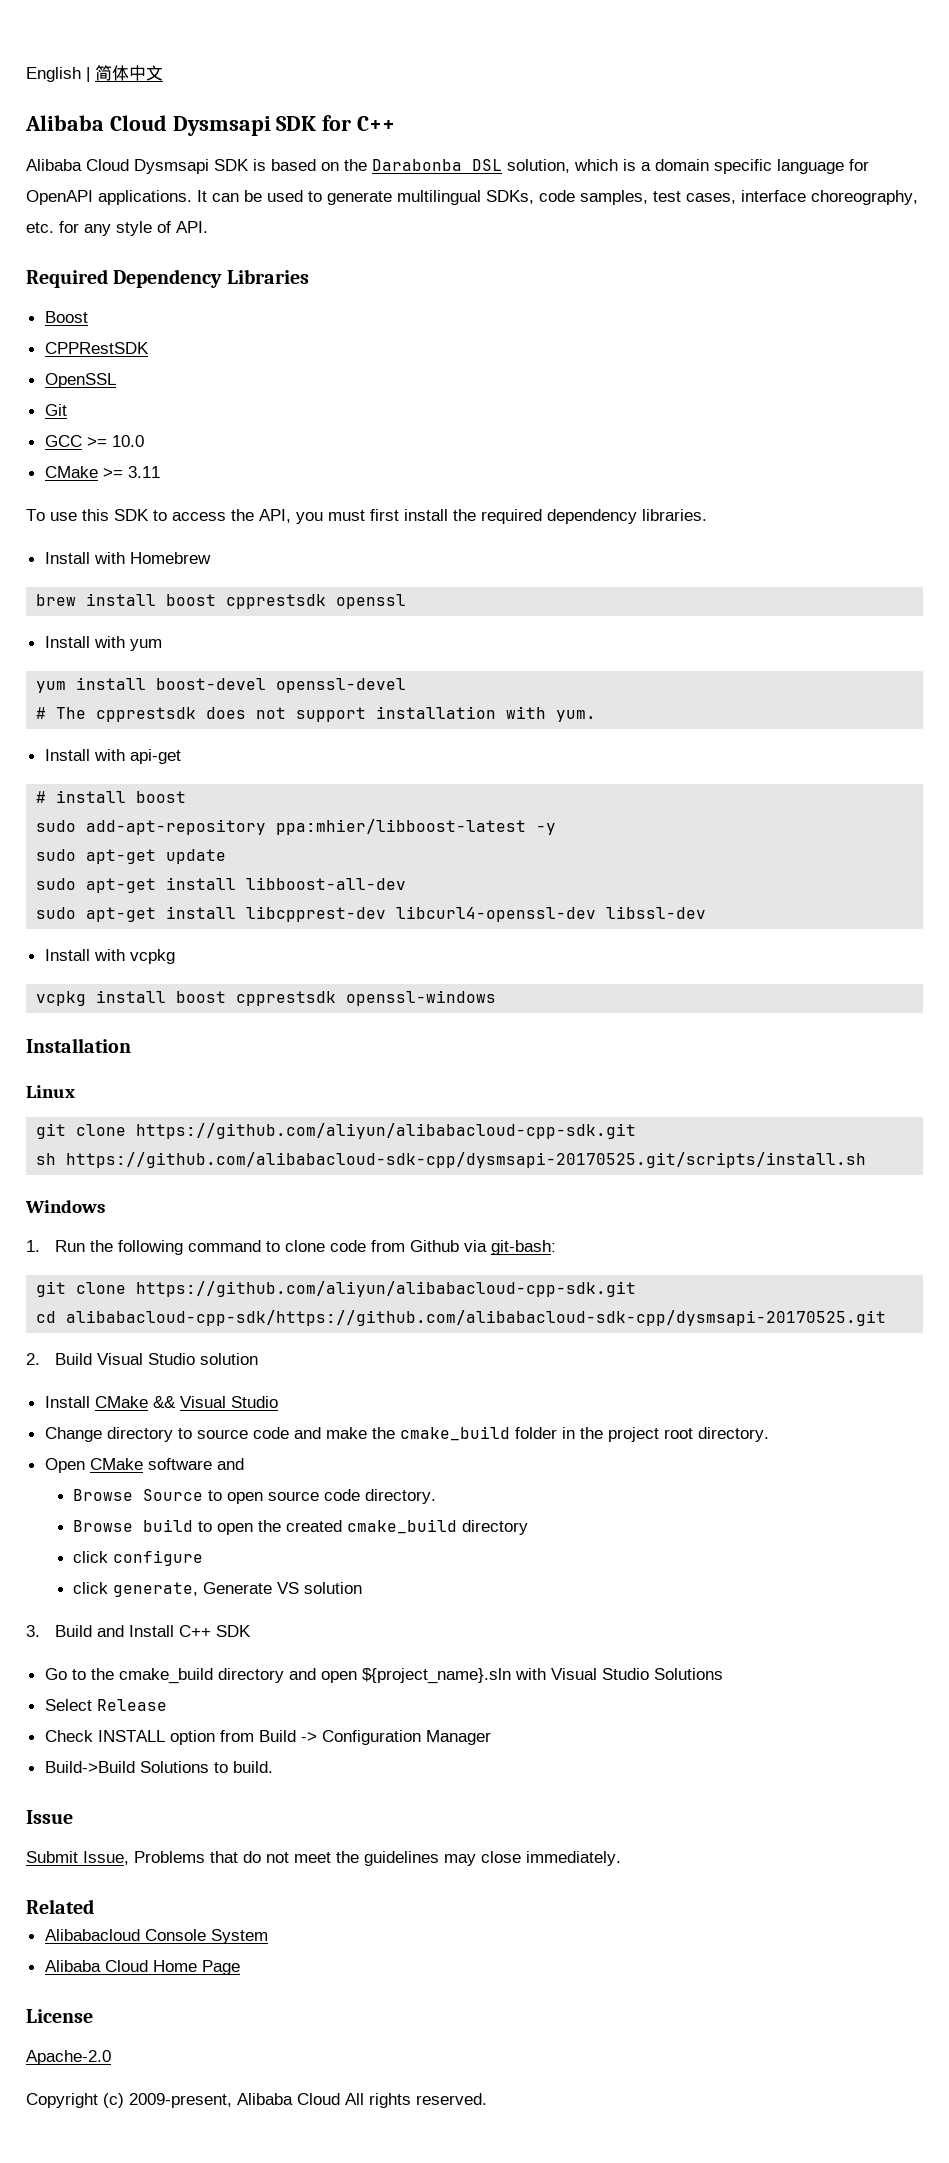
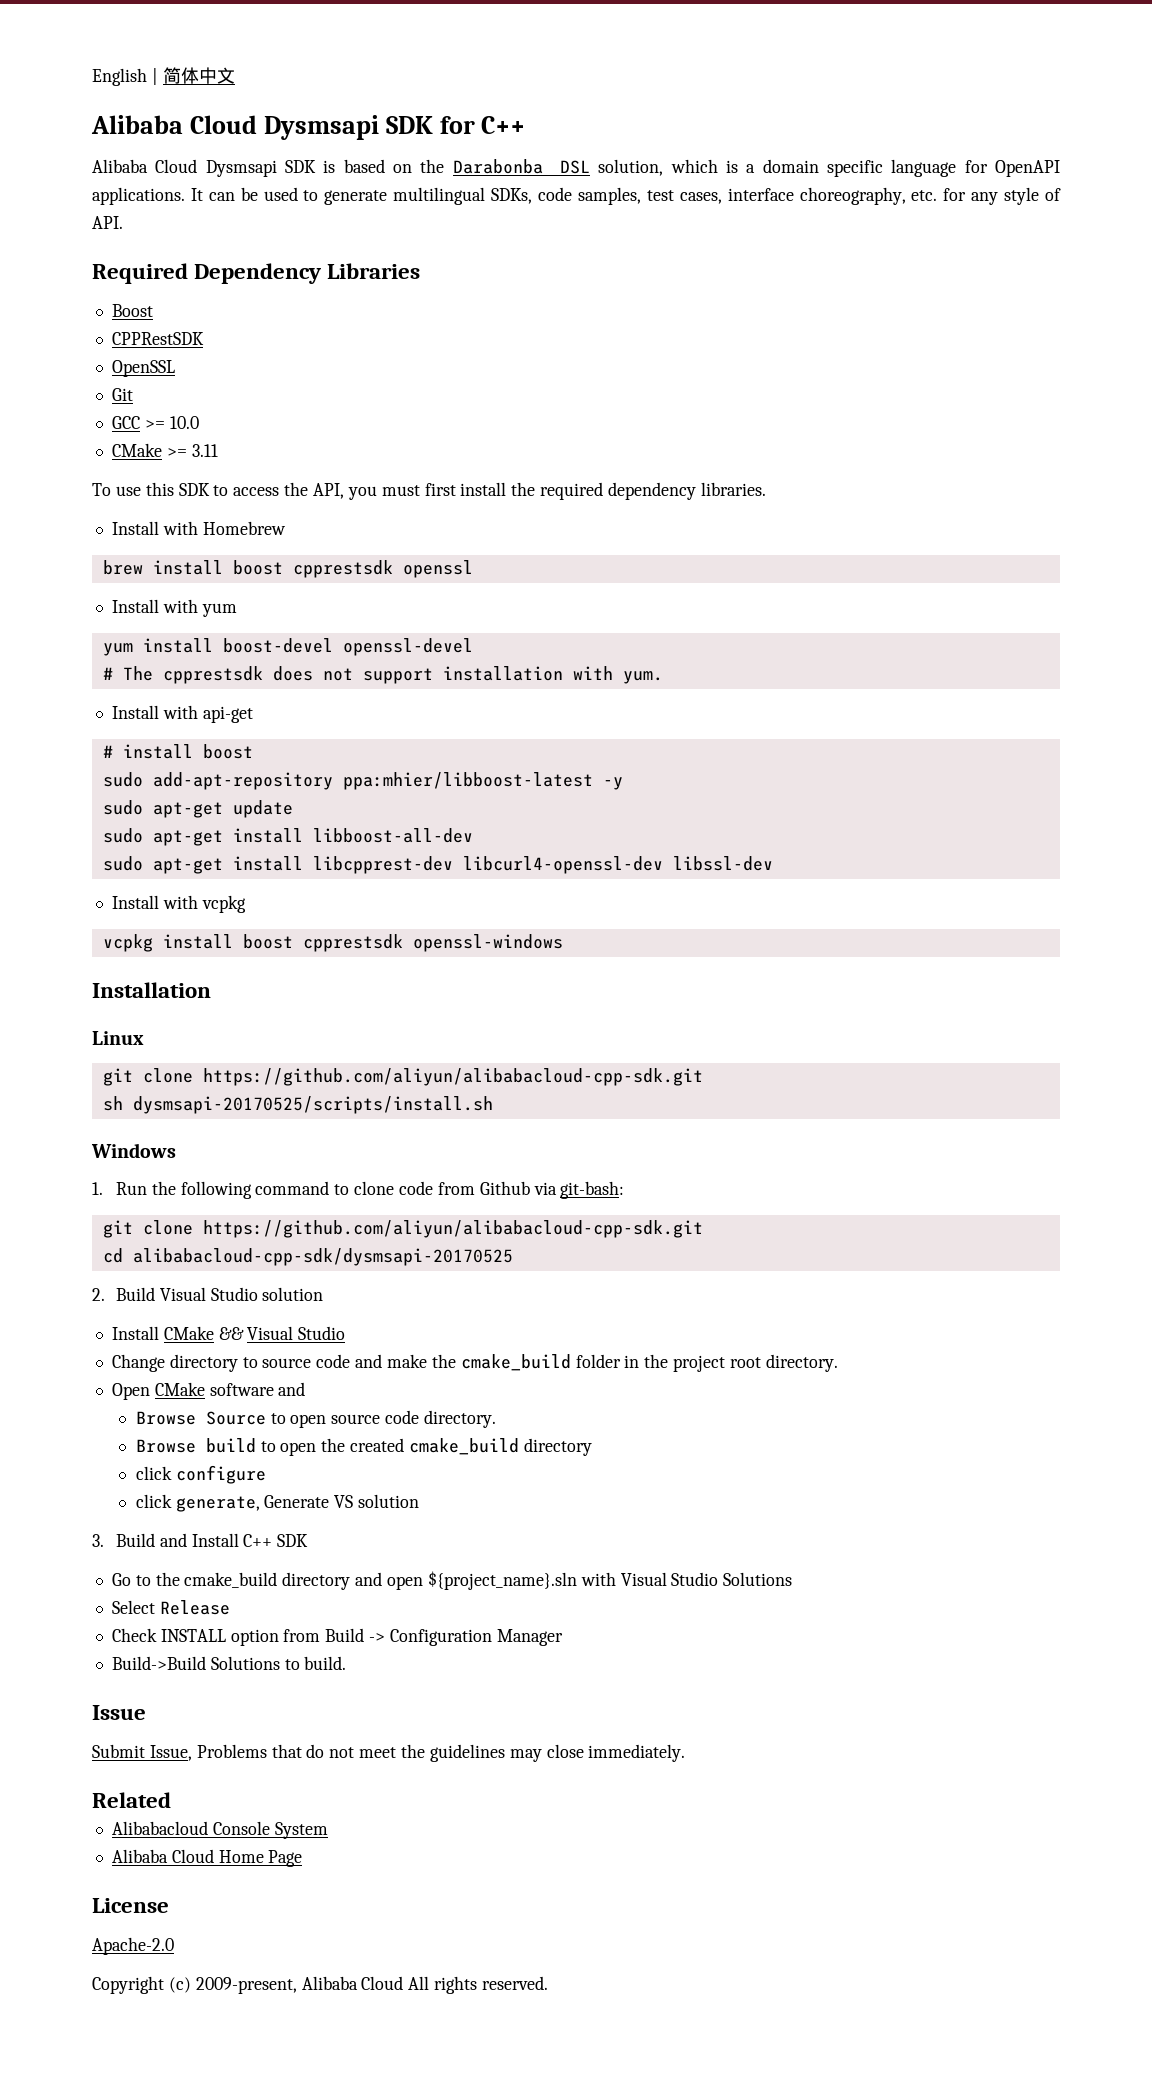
- sh https://github.com/alibabacloud-sdk-cpp/dysmsapi-20170525.git/scripts/install.sh
+ sh dysmsapi-20170525/scripts/install.sh
- cd alibabacloud-cpp-sdk/https://github.com/alibabacloud-sdk-cpp/dysmsapi-20170525.git
+ cd alibabacloud-cpp-sdk/dysmsapi-20170525

